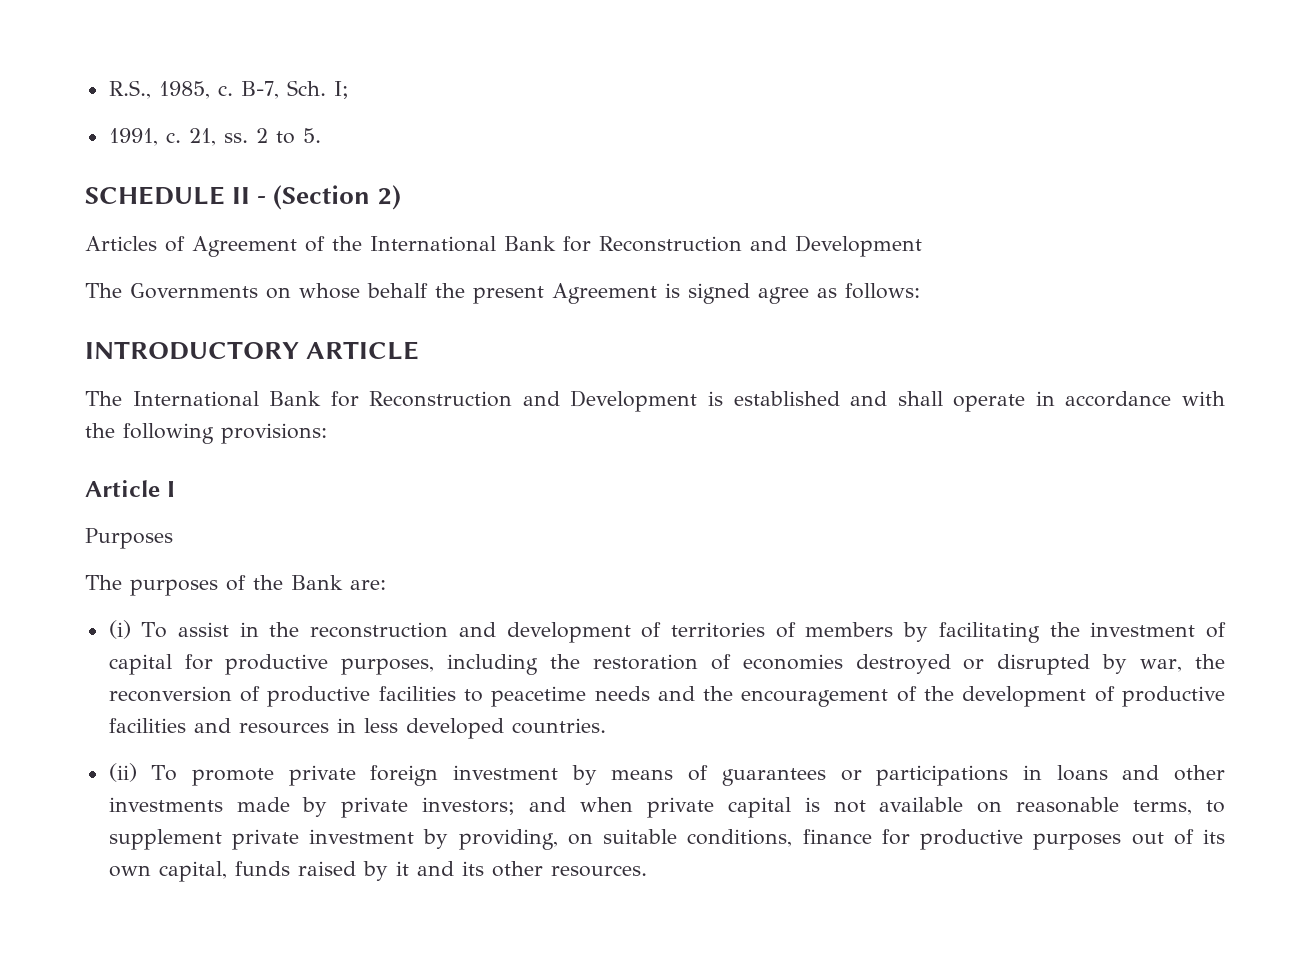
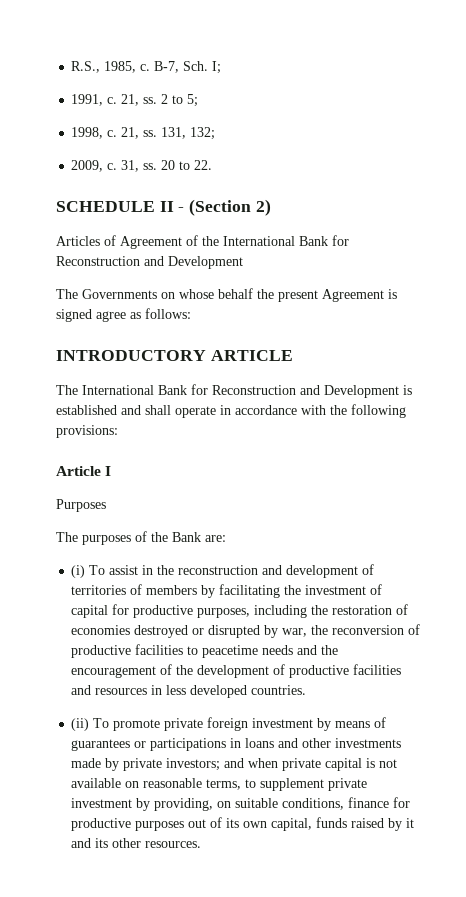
- 2 to 5.
+ 2 to 5;
+ 1998, c. 21, ss. 131, 132;
+ 2009, c. 31, ss. 20 to 22.

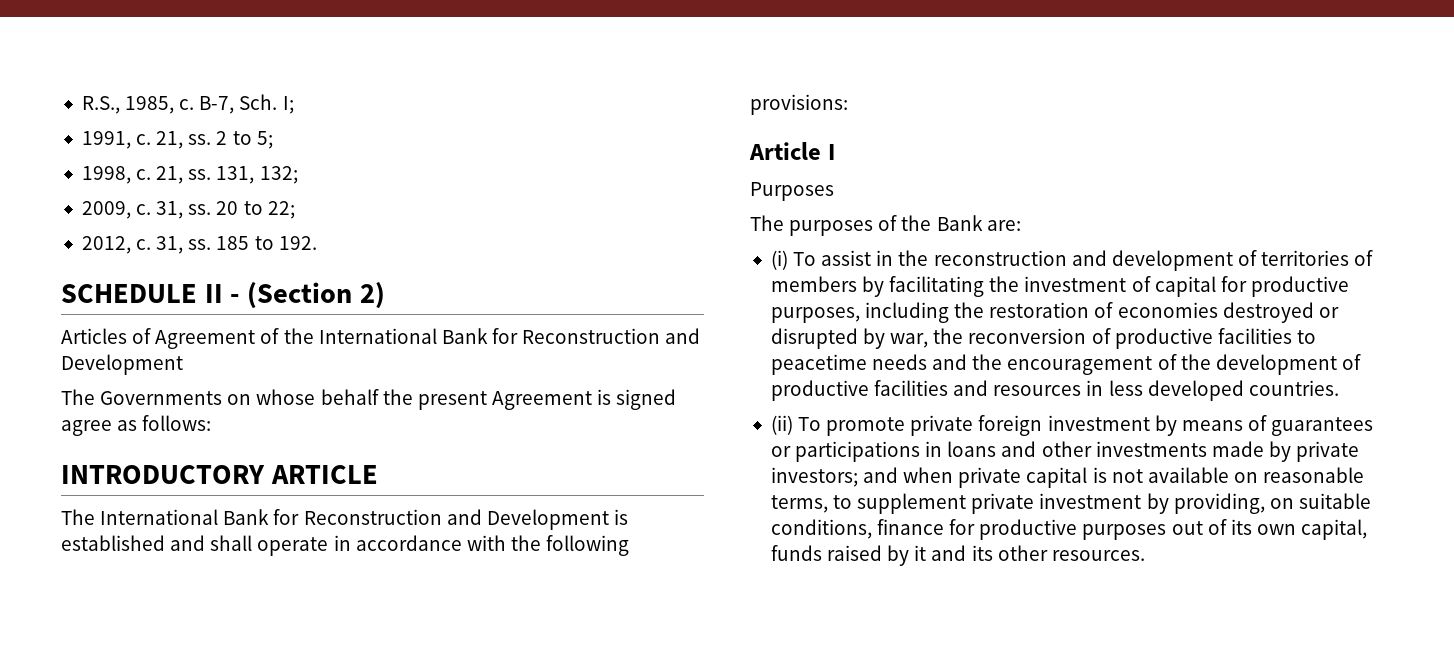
- 20 to 22.
+ 20 to 22;
+ 2012, c. 31, ss. 185 to 192.

